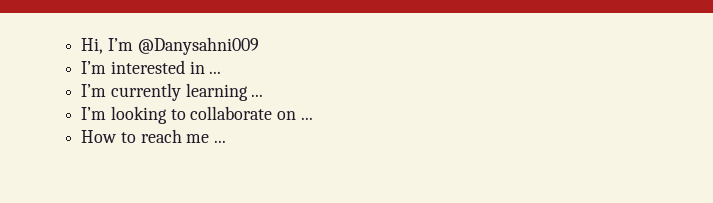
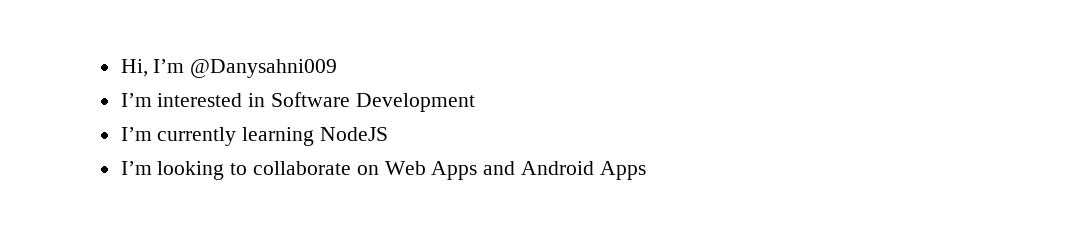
- I’m interested in ...
+ I’m interested in Software Development
- I’m currently learning ...
+ I’m currently learning NodeJS
- I’m looking to collaborate on ...
- How to reach me ...
+ I’m looking to collaborate on Web Apps and Android Apps

